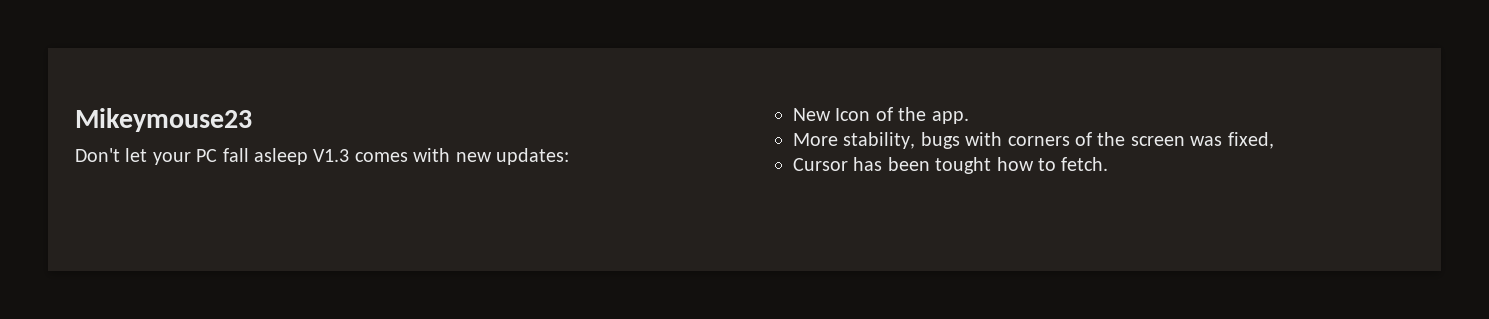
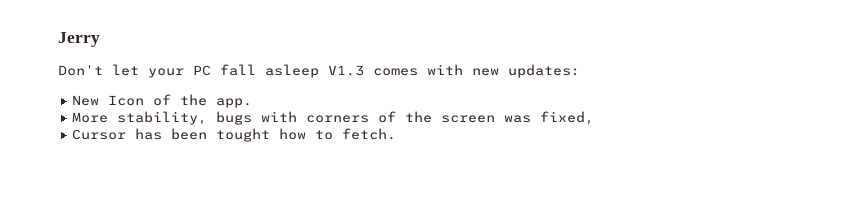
- Mikeymouse23
+ Jerry

